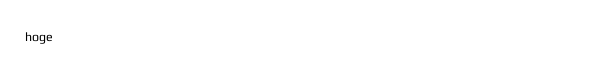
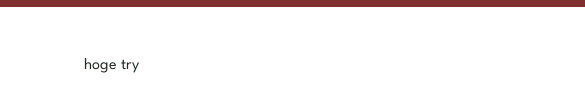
- hoge
+ hoge try

